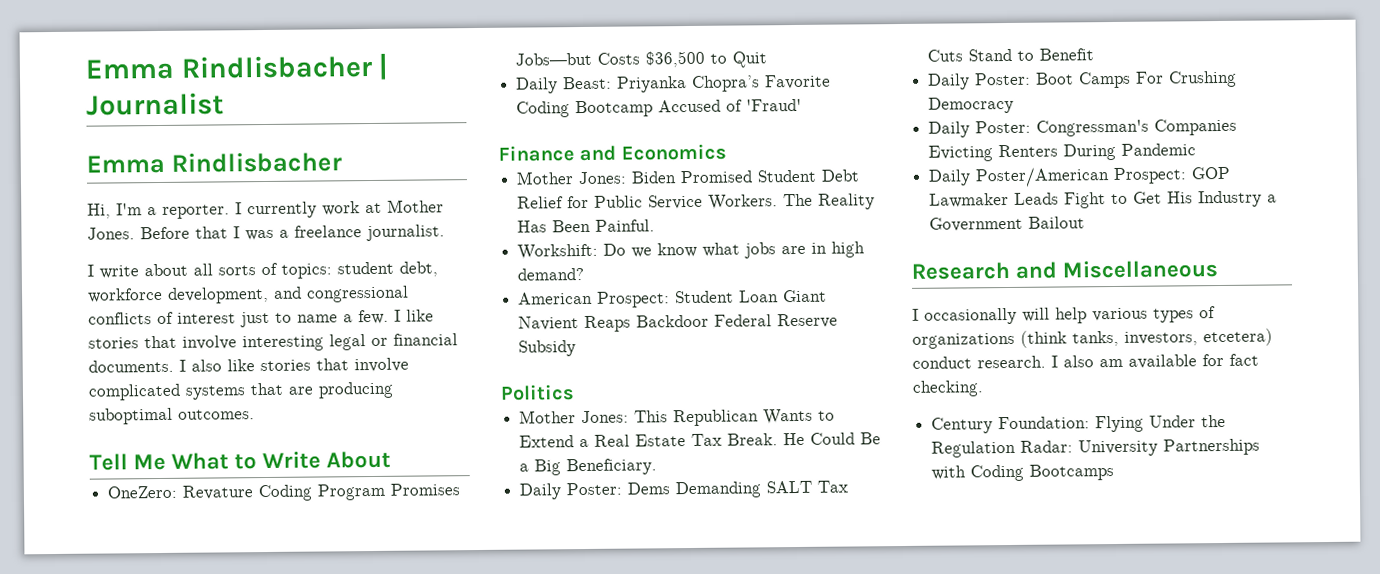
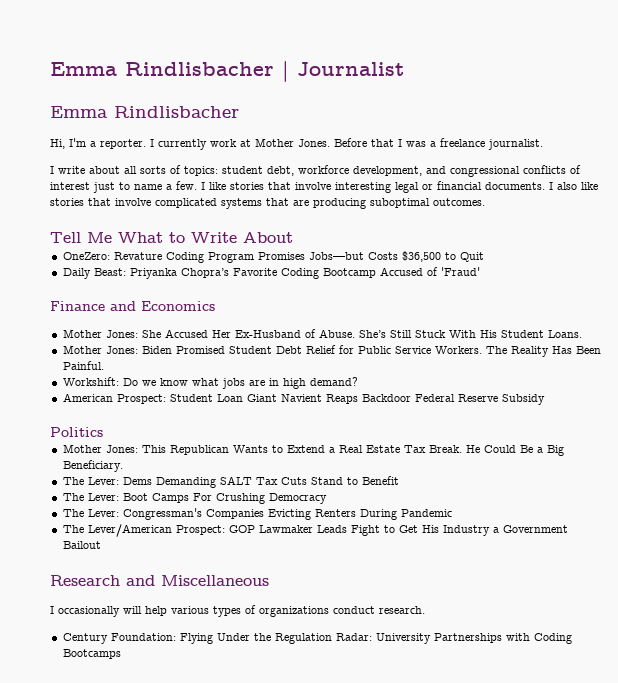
+ Mother Jones: She Accused Her Ex-Husband of Abuse. She’s Still Stuck With His Student Loans.
- Daily Poster: Dems Demanding SALT Tax Cuts Stand to Benefit
+ The Lever: Dems Demanding SALT Tax Cuts Stand to Benefit
- Daily Poster: Boot Camps For Crushing Democracy
+ The Lever: Boot Camps For Crushing Democracy
- Daily Poster: Congressman's Companies Evicting Renters During Pandemic
+ The Lever: Congressman's Companies Evicting Renters During Pandemic
- Daily Poster/American Prospect: GOP Lawmaker Leads Fight to Get His Industry a Government Bailout
+ The Lever/American Prospect: GOP Lawmaker Leads Fight to Get His Industry a Government Bailout
- I occasionally will help various types of organizations (think tanks, investors, etcetera) conduct research. I also am available for fact checking.
+ I occasionally will help various types of organizations conduct research.

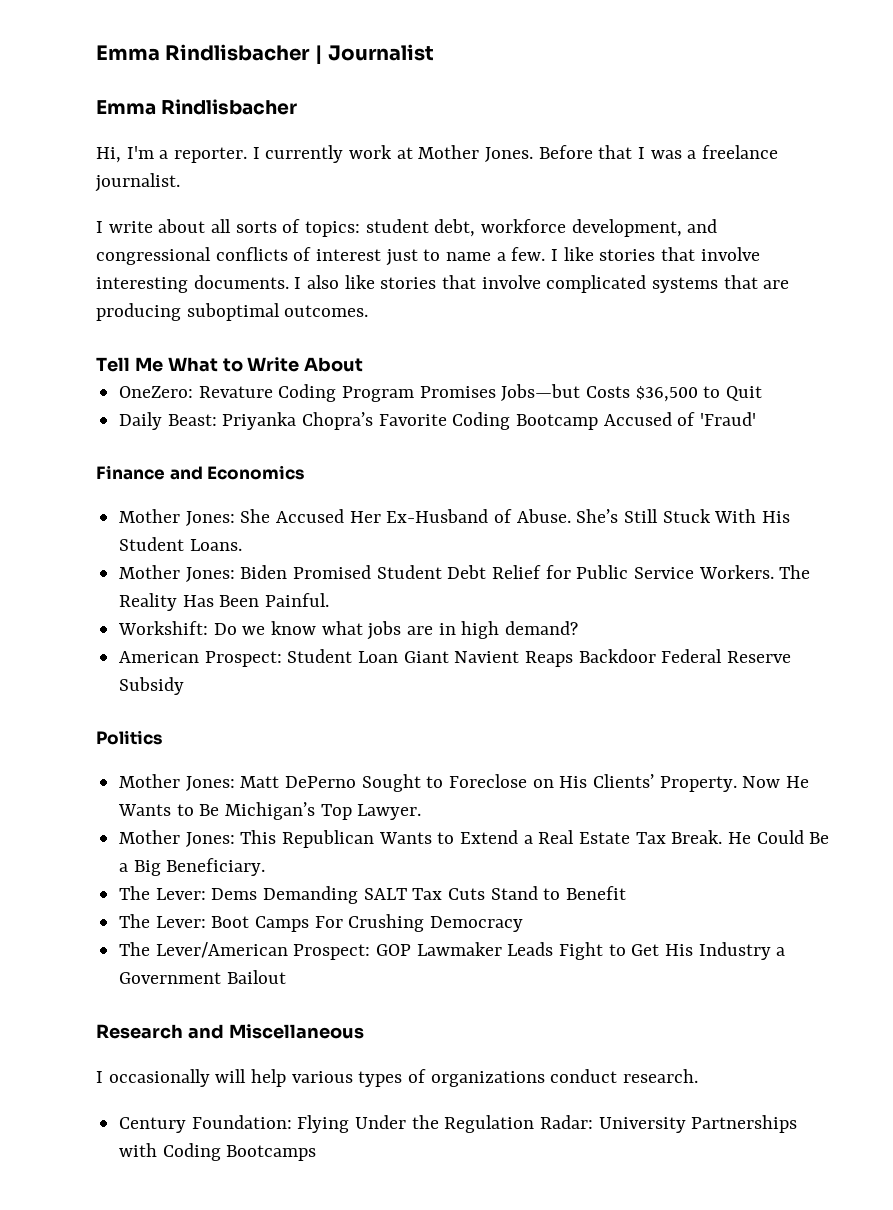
- I like stories that involve interesting legal or financial documents.
+ I like stories that involve interesting documents.
+ Mother Jones: Matt DePerno Sought to Foreclose on His Clients’ Property. Now He Wants to Be Michigan’s Top Lawyer.
- The Lever: Congressman's Companies Evicting Renters During Pandemic

